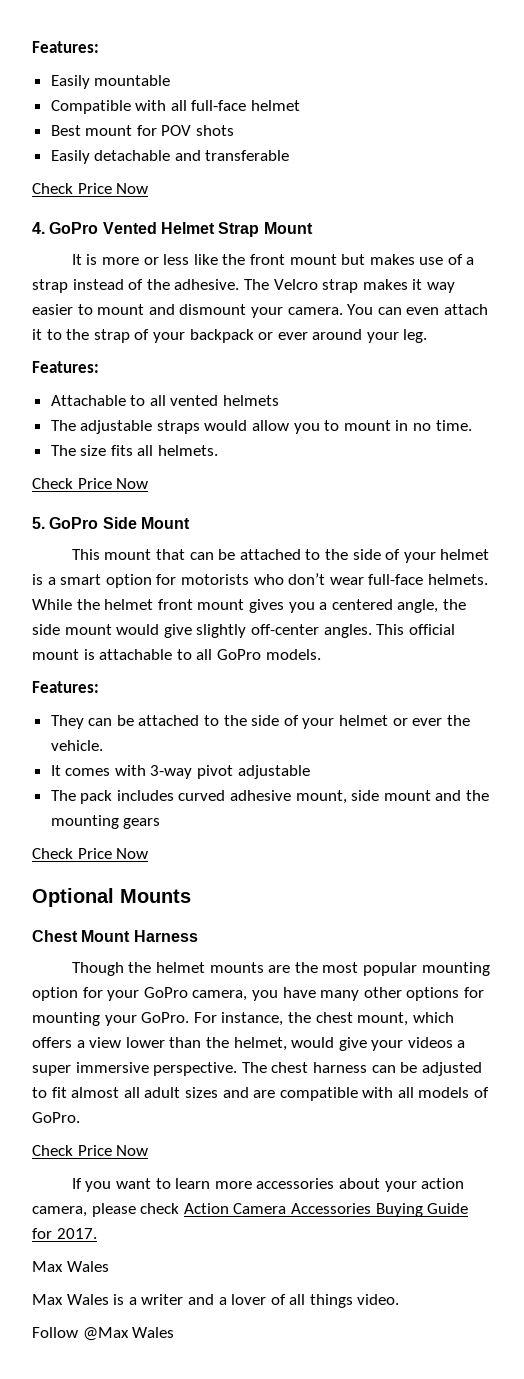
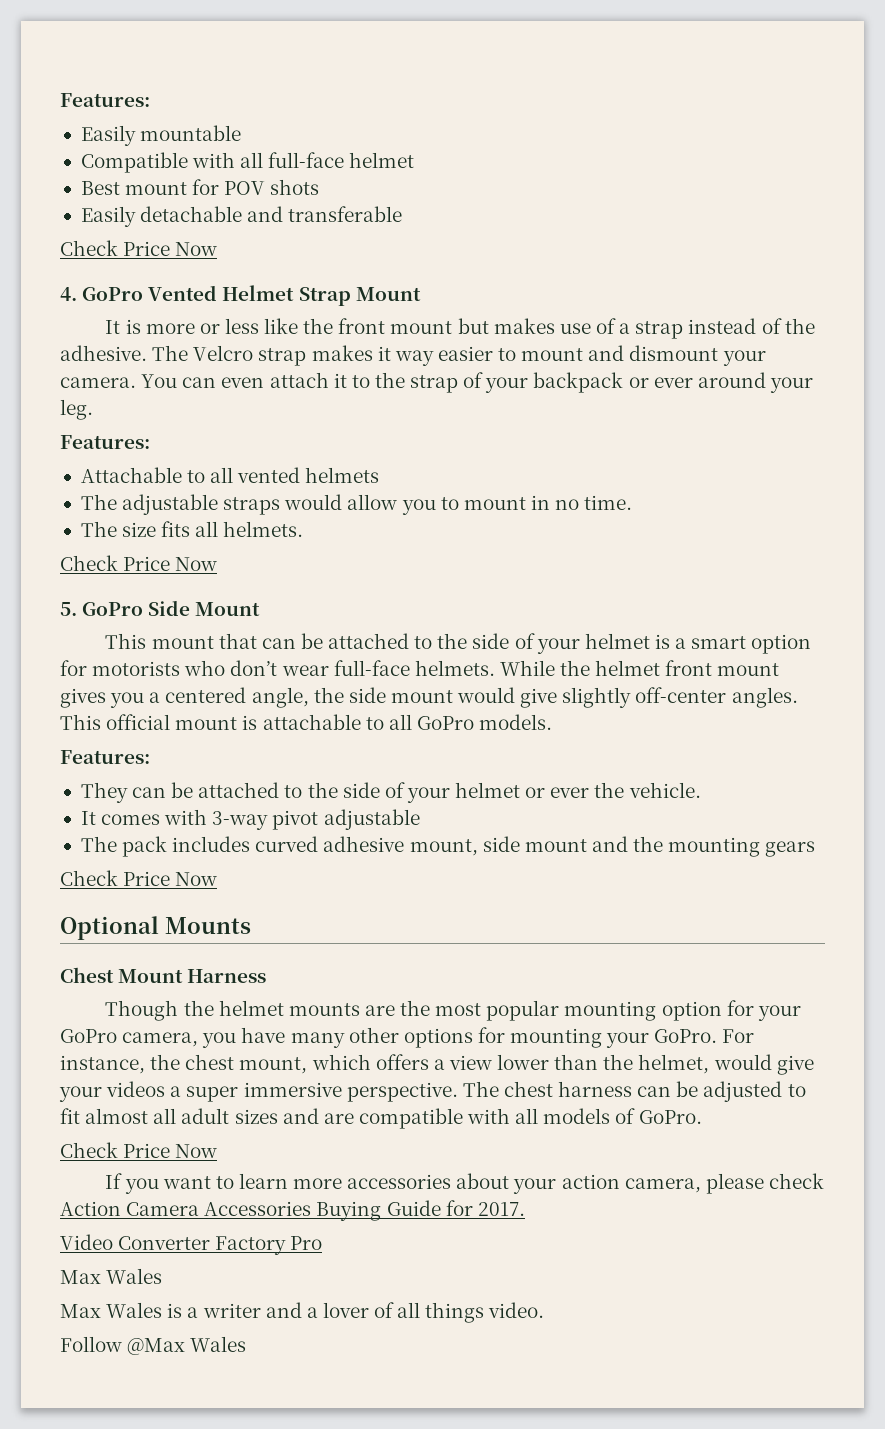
+ Video Converter Factory Pro

